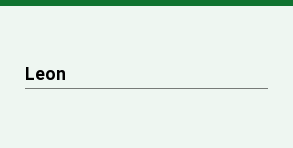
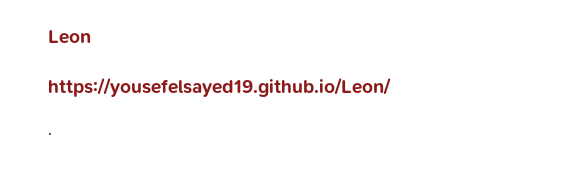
+ https://yousefelsayed19.github.io/Leon/
+ .

